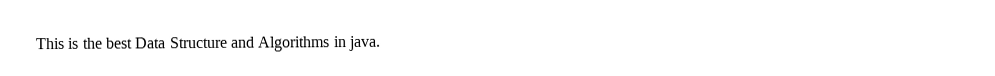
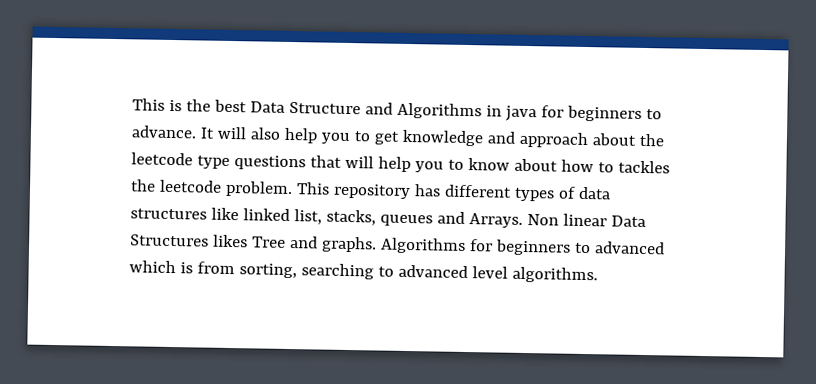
- This is the best Data Structure and Algorithms in java.
+ This is the best Data Structure and Algorithms in java for beginners to advance. It will also help you to get knowledge and approach about the leetcode type questions that will help you to know about how to tackles the leetcode problem. This repository has different types of data structures like linked list, stacks, queues and Arrays. Non linear Data Structures likes Tree and graphs. Algorithms for beginners to advanced which is from sorting, searching to advanced level algorithms.

